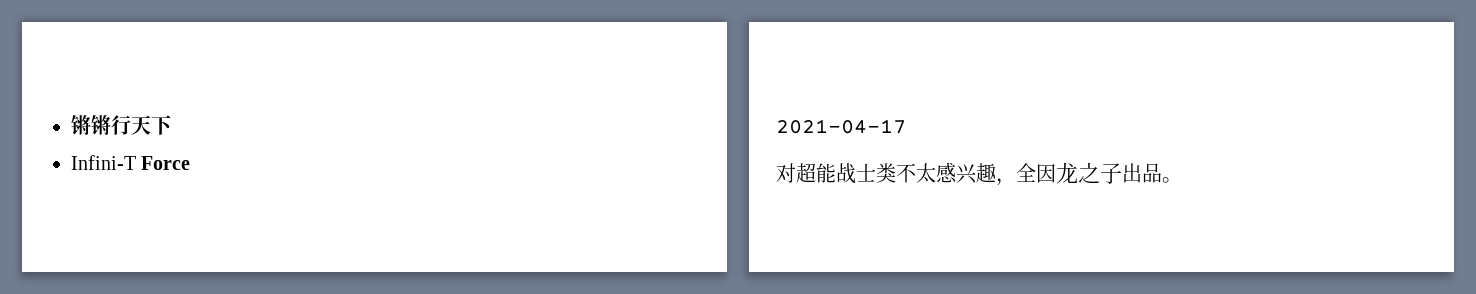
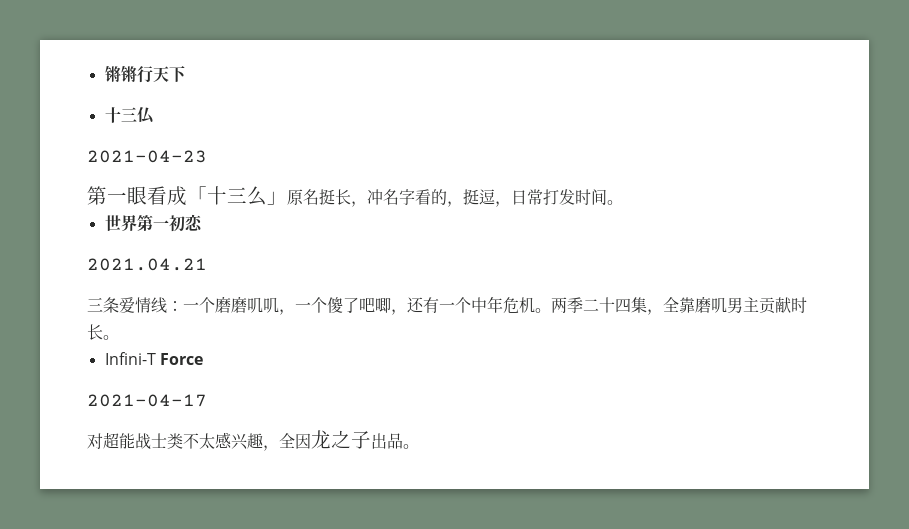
+ 十三仏
+ 2021-04-23
+ 第一眼看成「十三么」原名挺长，冲名字看的，挺逗，日常打发时间。
+ 世界第一初恋
+ 2021.04.21
+ 三条爱情线：一个磨磨叽叽，一个傻了吧唧，还有一个中年危机。两季二十四集，全靠磨叽男主贡献时长。

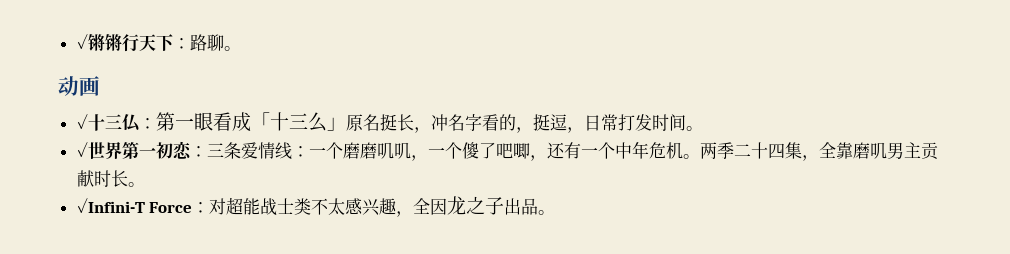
- 锵锵行天下
- 十三仏
- 2021-04-23
- 第一眼看成「十三么」原名挺长，冲名字看的，挺逗，日常打发时间。
+ ✓锵锵行天下：路聊。
+ 动画
+ ✓十三仏：第一眼看成「十三么」原名挺长，冲名字看的，挺逗，日常打发时间。
- 世界第一初恋
- 2021.04.21
- 三条爱情线：一个磨磨叽叽，一个傻了吧唧，还有一个中年危机。
+ ✓世界第一初恋：三条爱情线：一个磨磨叽叽，一个傻了吧唧，还有一个中年危机。
- Infini-T Force
- 2021-04-17
- 对超能战士类不太感兴趣，全因龙之子出品。
+ ✓Infini-T Force：对超能战士类不太感兴趣，全因龙之子出品。

